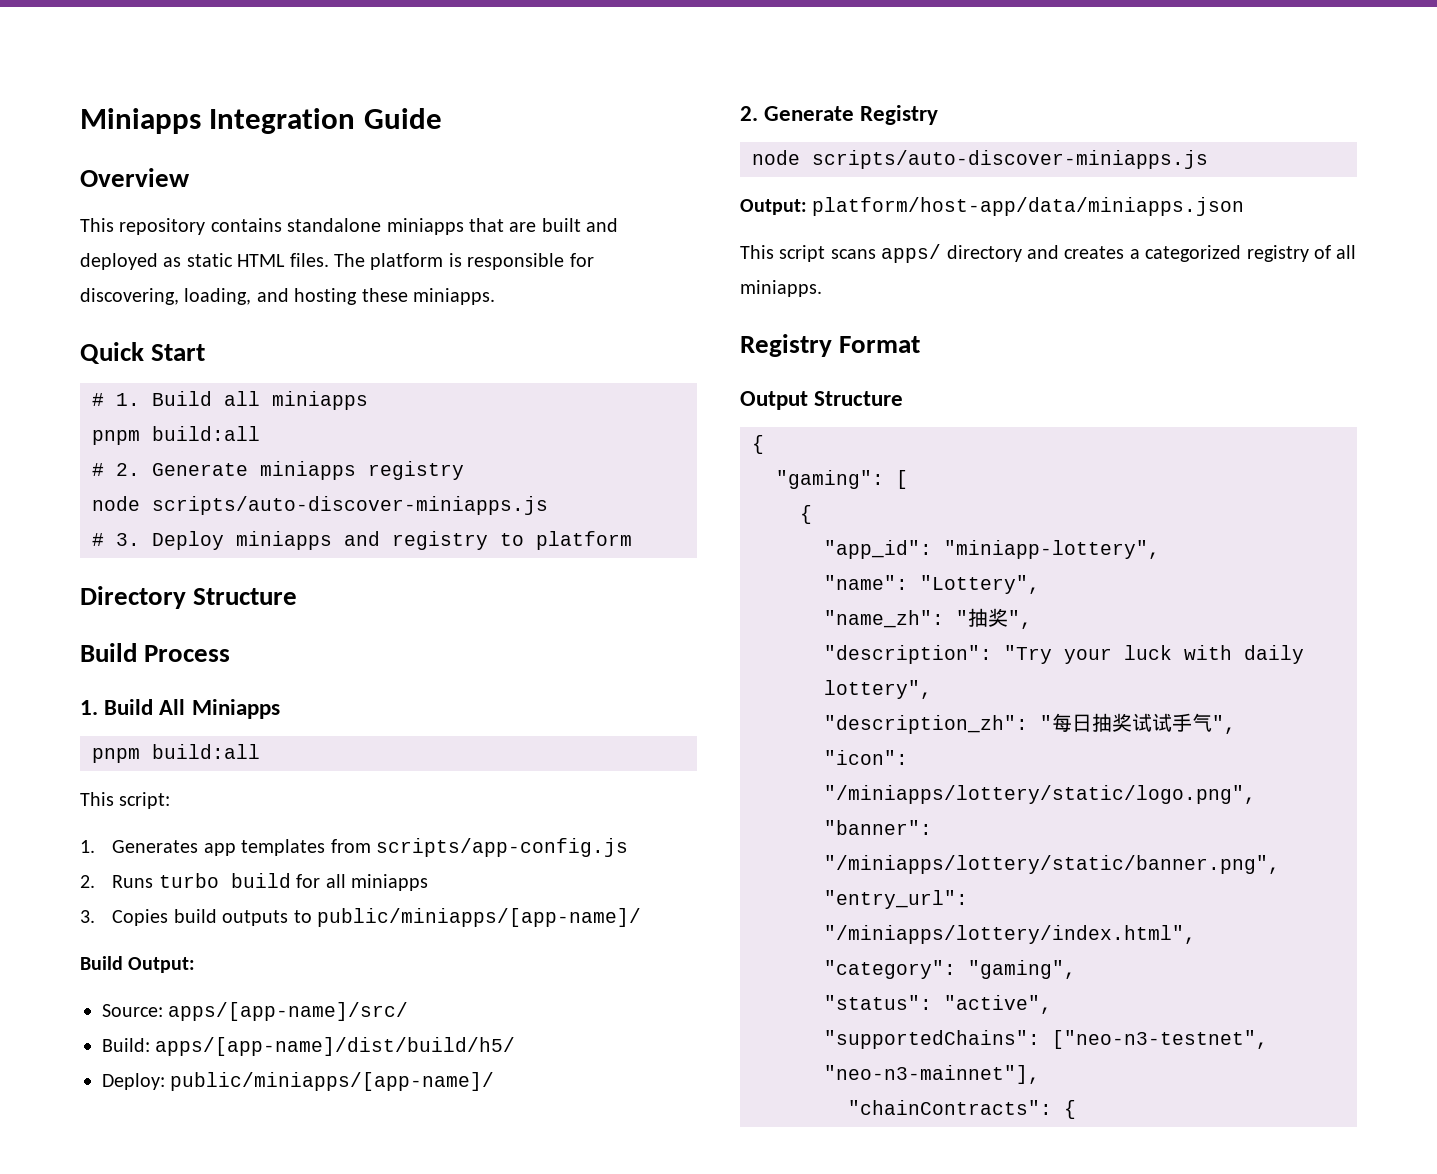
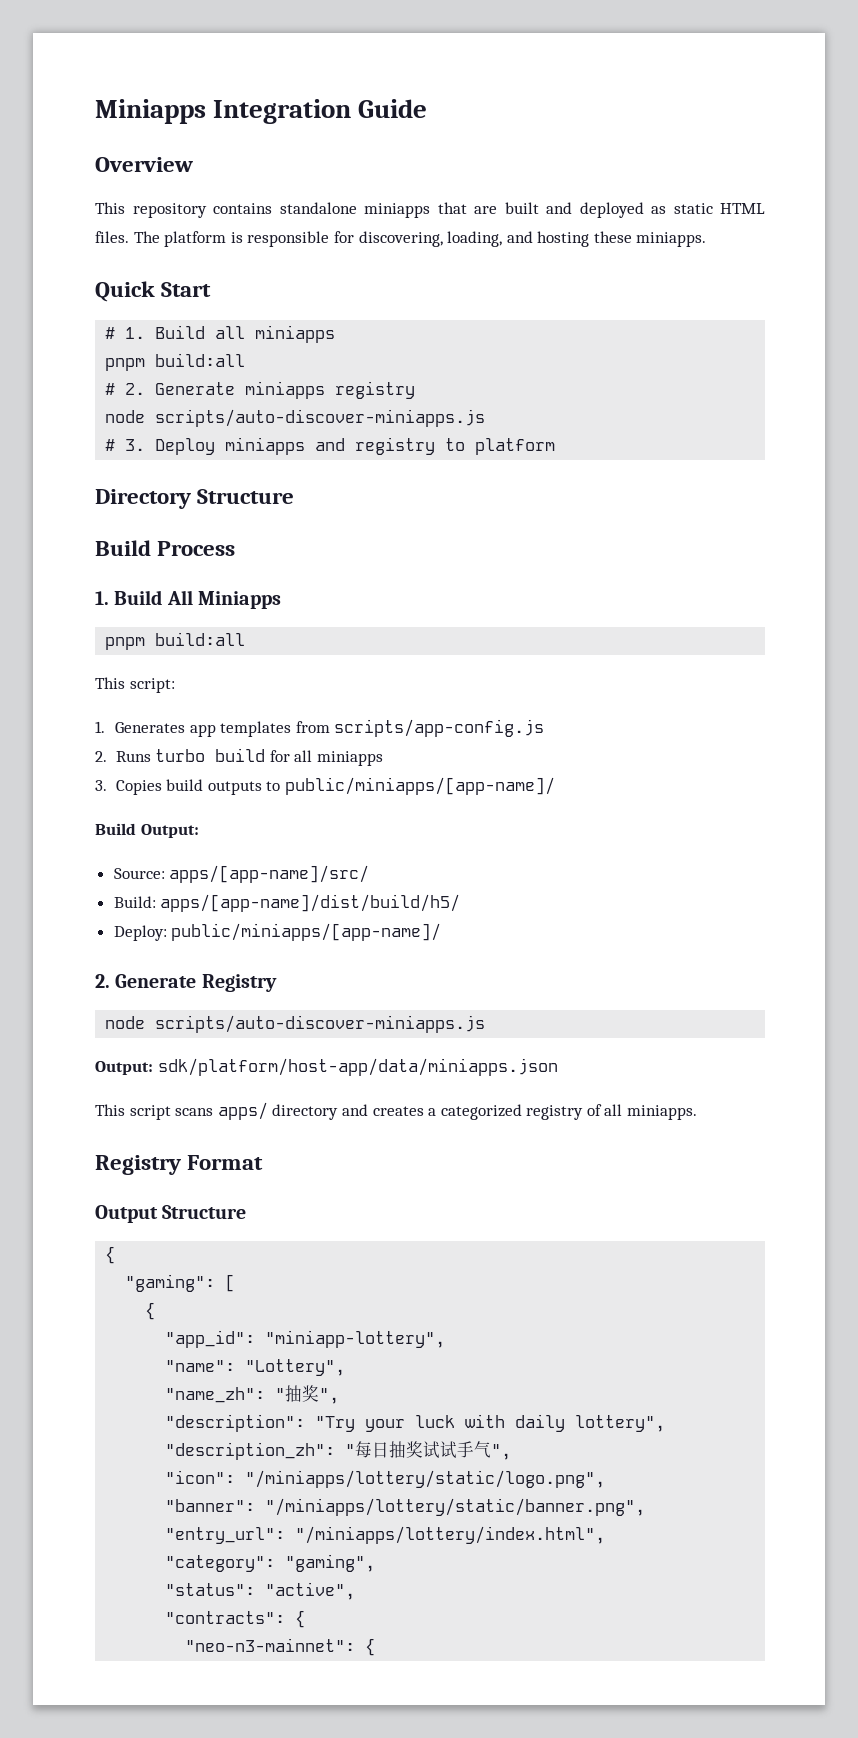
- Output: platform/host-app/data/miniapps.json
+ Output: sdk/platform/host-app/data/miniapps.json
- "supportedChains": ["neo-n3-testnet", "neo-n3-mainnet"],
- "chainContracts": {
+ "contracts": {
+ "neo-n3-mainnet": {

